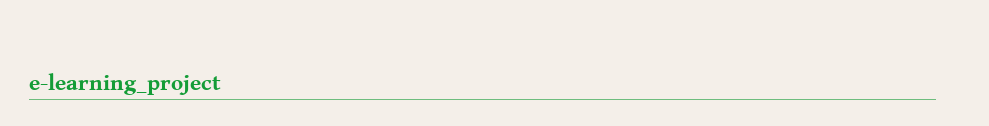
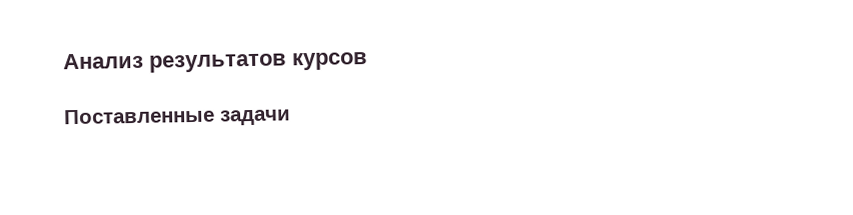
- e-learning_project
+ Анализ результатов курсов
+ Поставленные задачи

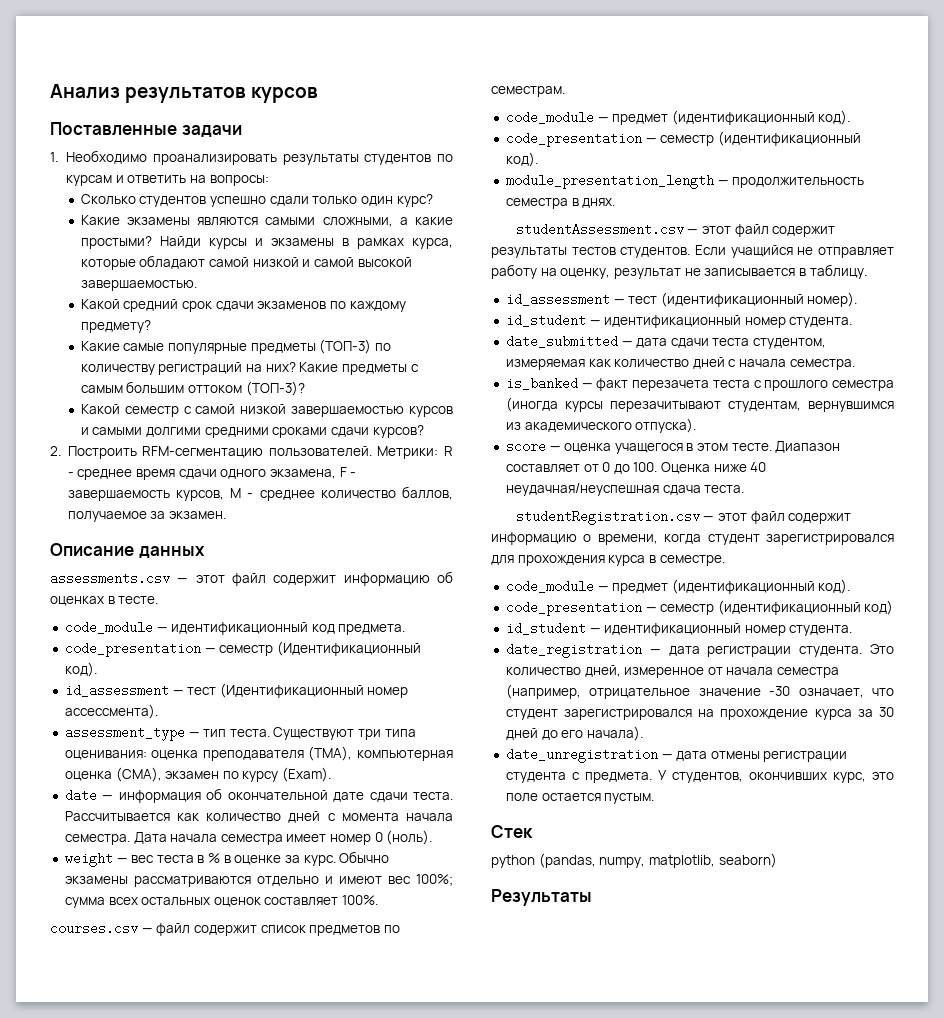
+ 1. Необходимо проанализировать результаты студентов по курсам и ответить на вопросы:
+ Сколько студентов успешно сдали только один курс?
+ Какие экзамены являются самыми сложными, а какие простыми? Найди курсы и экзамены в рамках курса, которые обладают самой низкой и самой высокой завершаемостью.
+ Какой средний срок сдачи экзаменов по каждому предмету?
+ Какие самые популярные предметы (ТОП-3) по количеству регистраций на них? Какие предметы с самым большим оттоком (ТОП-3)?
+ Какой семестр с самой низкой завершаемостью курсов и самыми долгими средними сроками сдачи курсов?
+ 2. Построить RFM-сегментацию пользователей. Метрики: R - среднее время сдачи одного экзамена, F - завершаемость курсов, M - среднее количество баллов, получаемое за экзамен.
+ Описание данных
+ assessments.csv — этот файл содержит информацию об оценках в тесте.
+ code_module — идентификационный код предмета.
+ code_presentation — семестр (Идентификационный код).
+ id_assessment — тест (Идентификационный номер ассессмента).
+ assessment_type — тип теста. Существуют три типа оценивания: оценка преподавателя (TMA), компьютерная оценка (СМА), экзамен по курсу (Exam).
+ date — информация об окончательной дате сдачи теста. Рассчитывается как количество дней с момента начала семестра. Дата начала семестра имеет номер 0 (ноль).
+ weight — вес теста в % в оценке за курс. Обычно экзамены рассматриваются отдельно и имеют вес 100%; сумма всех остальных оценок составляет 100%.
+ courses.csv — файл содержит список предметов по семестрам.
+ code_module — предмет (идентификационный код).
+ code_presentation — семестр (идентификационный код).
+ module_presentation_length — продолжительность семестра в днях.
+ studentAssessment.csv — этот файл содержит результаты тестов студентов. Если учащийся не отправляет работу на оценку, результат не записывается в таблицу.
+ id_assessment — тест (идентификационный номер).
+ id_student — идентификационный номер студента.
+ date_submitted — дата сдачи теста студентом, измеряемая как количество дней с начала семестра.
+ is_banked — факт перезачета теста с прошлого семестра (иногда курсы перезачитывают студентам, вернувшимся из академического отпуска).
+ score — оценка учащегося в этом тесте. Диапазон составляет от 0 до 100. Оценка ниже 40 неудачная/неуспешная сдача теста.
+ studentRegistration.csv — этот файл содержит информацию о времени, когда студент зарегистрировался для прохождения курса в семестре.
+ code_module — предмет (идентификационный код).
+ code_presentation — семестр (идентификационный код)
+ id_student — идентификационный номер студента.
+ date_registration — дата регистрации студента. Это количество дней, измеренное от начала семестра (например, отрицательное значение -30 означает, что студент зарегистрировался на прохождение курса за 30 дней до его начала).
+ date_unregistration — дата отмены регистрации студента с предмета. У студентов, окончивших курс, это поле остается пустым.
+ Стек
+ python (pandas, numpy, matplotlib, seaborn)
+ Результаты

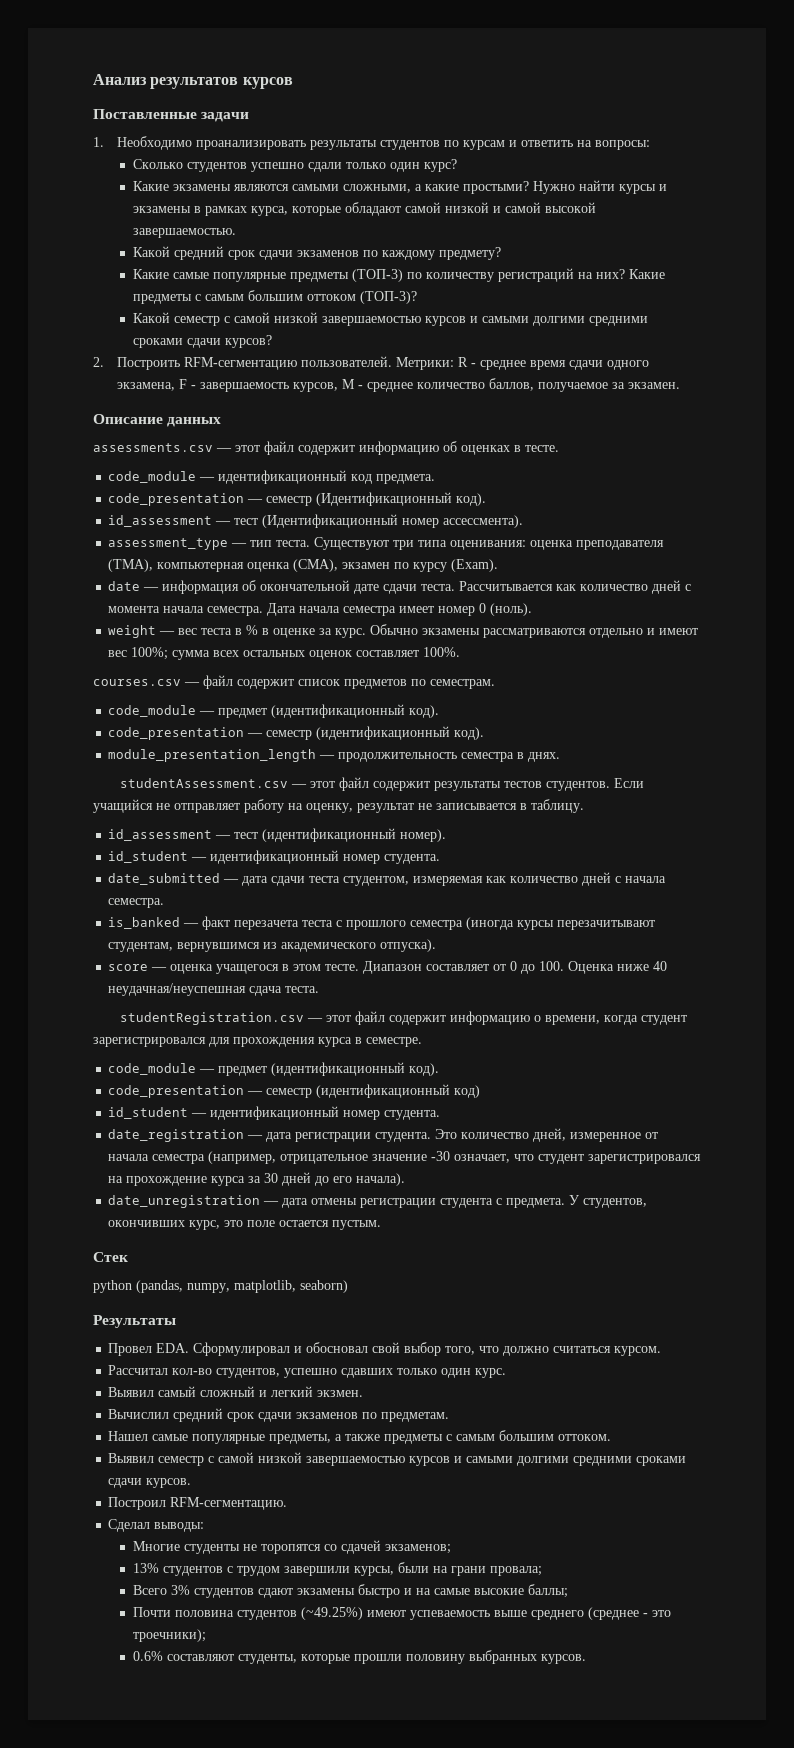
- Найди курсы и экзамены в рамках курса, которые обладают самой низкой и самой высокой завершаемостью.
+ Нужно найти курсы и экзамены в рамках курса, которые обладают самой низкой и самой высокой завершаемостью.
+ Провел EDA. Сформулировал и обосновал свой выбор того, что должно считаться курсом.
+ Рассчитал кол-во студентов, успешно сдавших только один курс.
+ Выявил самый сложный и легкий экзмен.
+ Вычислил средний срок сдачи экзаменов по предметам.
+ Нашел самые популярные предметы, а также предметы с самым большим оттоком.
+ Выявил семестр с самой низкой завершаемостью курсов и самыми долгими средними сроками сдачи курсов.
+ Построил RFM-сегментацию.
+ Сделал выводы:
+ Многие студенты не торопятся со сдачей экзаменов;
+ 13% студентов с трудом завершили курсы, были на грани провала;
+ Всего 3% студентов сдают экзамены быстро и на самые высокие баллы;
+ Почти половина студентов (~49.25%) имеют успеваемость выше среднего (среднее - это троечники);
+ 0.6% составляют студенты, которые прошли половину выбранных курсов.

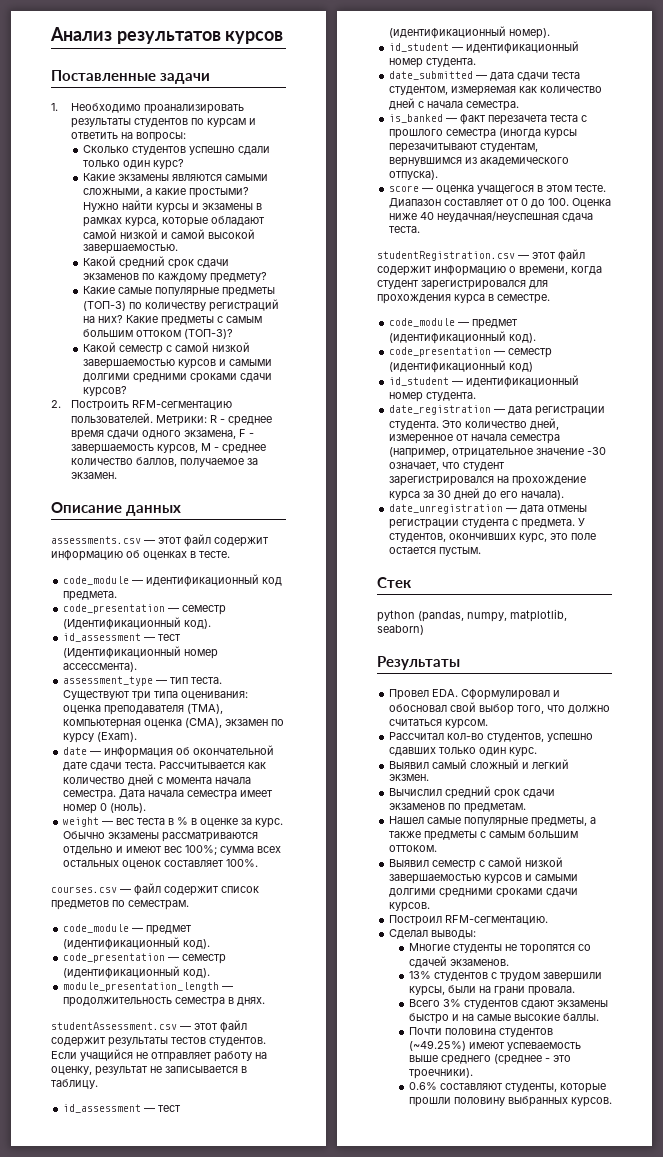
- Многие студенты не торопятся со сдачей экзаменов;
+ Многие студенты не торопятся со сдачей экзаменов.
- 13% студентов с трудом завершили курсы, были на грани провала;
+ 13% студентов с трудом завершили курсы, были на грани провала.
- Всего 3% студентов сдают экзамены быстро и на самые высокие баллы;
+ Всего 3% студентов сдают экзамены быстро и на самые высокие баллы.
- Почти половина студентов (~49.25%) имеют успеваемость выше среднего (среднее - это троечники);
+ Почти половина студентов (~49.25%) имеют успеваемость выше среднего (среднее - это троечники).

